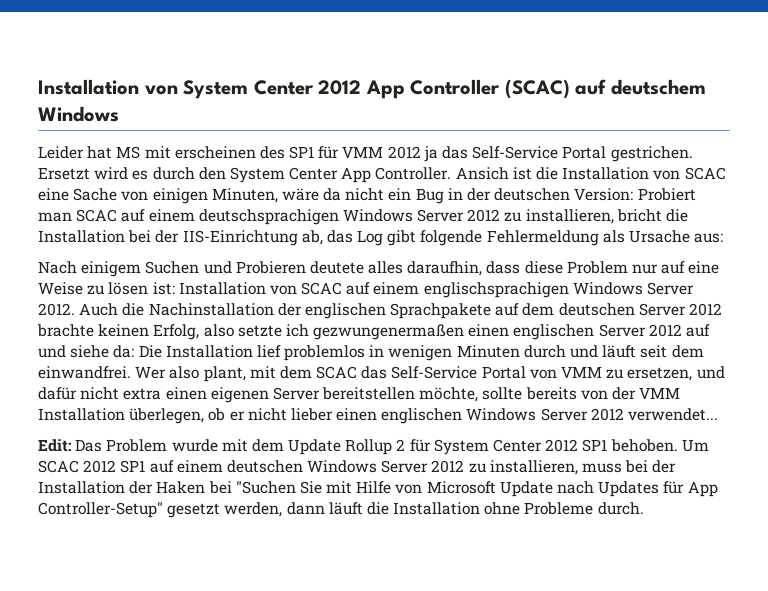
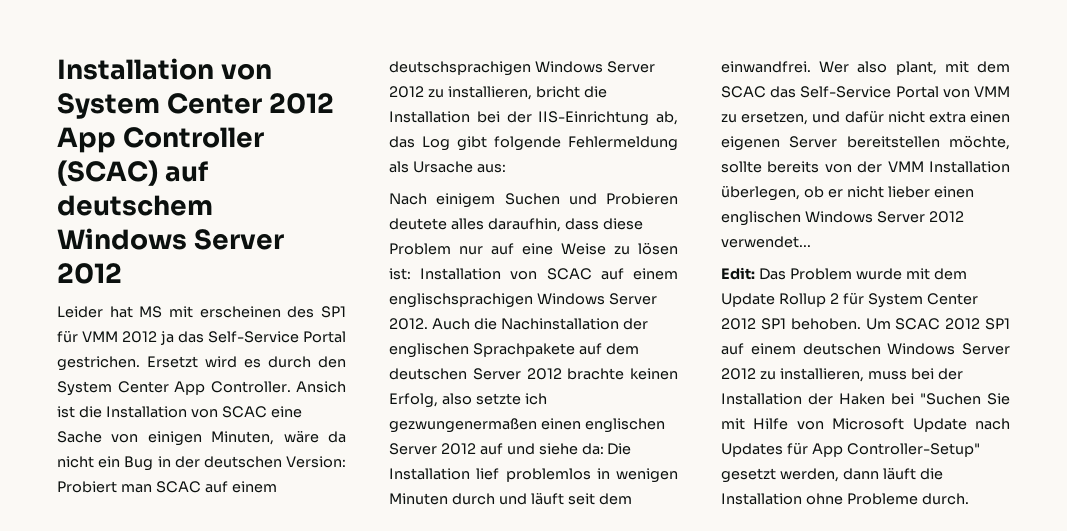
- Installation von System Center 2012 App Controller (SCAC) auf deutschem Windows
+ Installation von System Center 2012 App Controller (SCAC) auf deutschem Windows Server 2012

